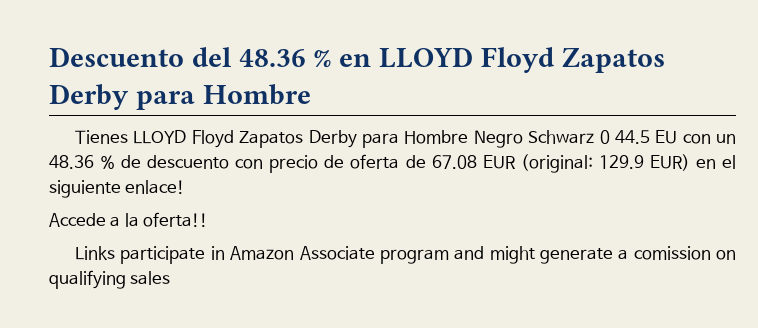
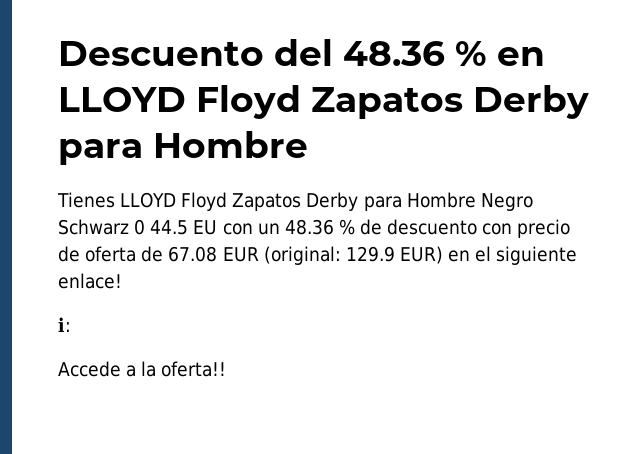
+ ℹ:
- Links participate in Amazon Associate program and might generate a comission on qualifying sales

